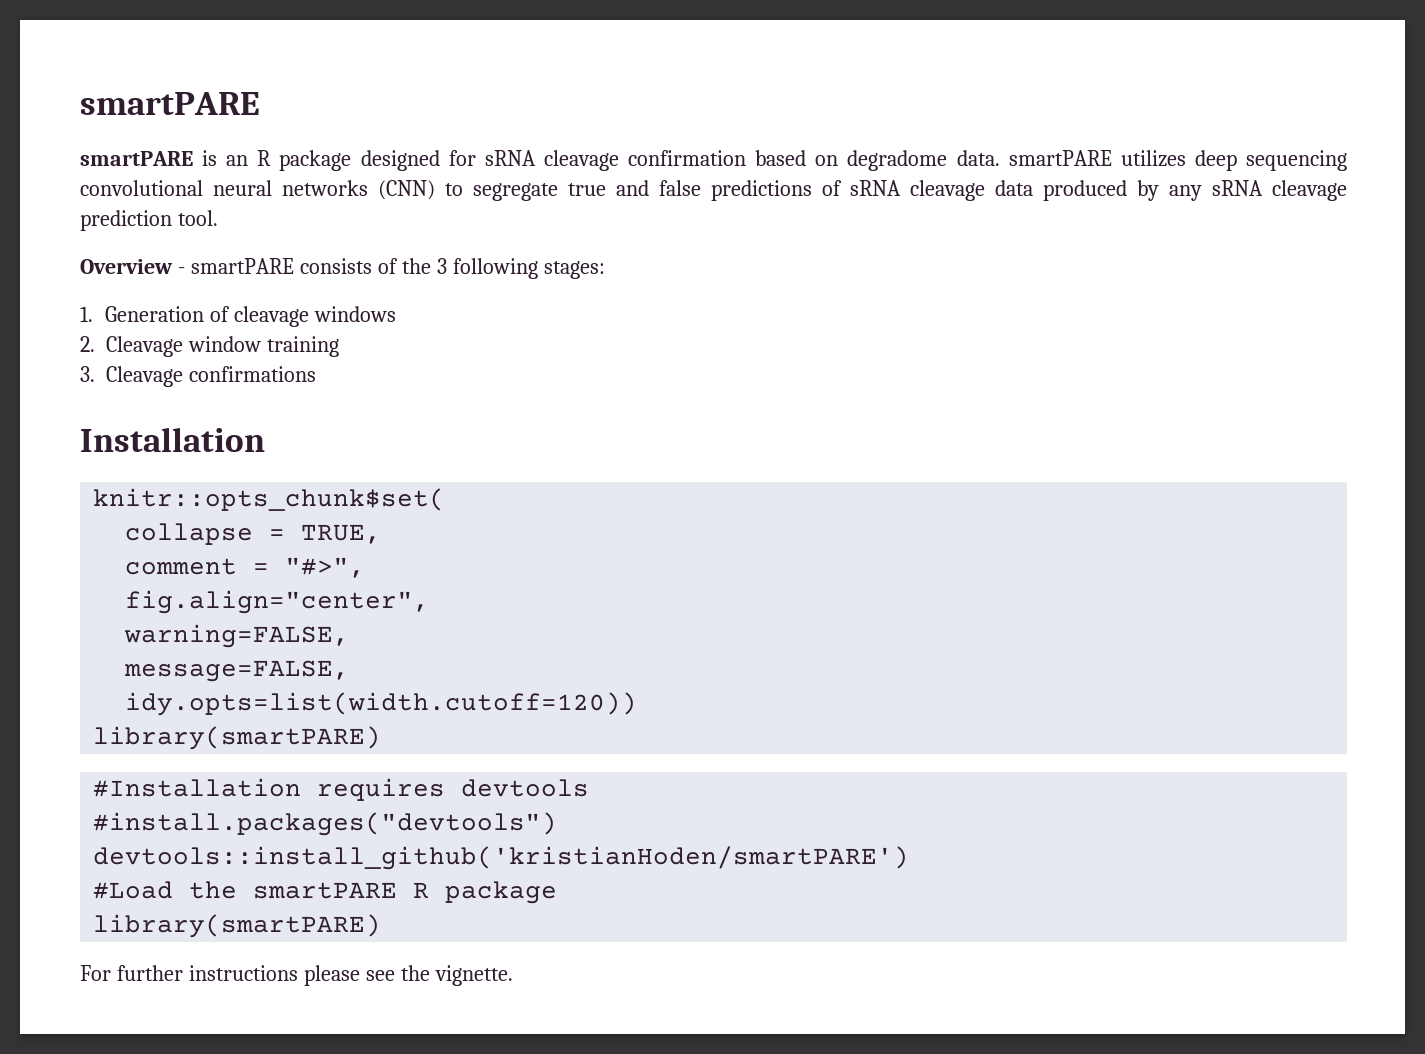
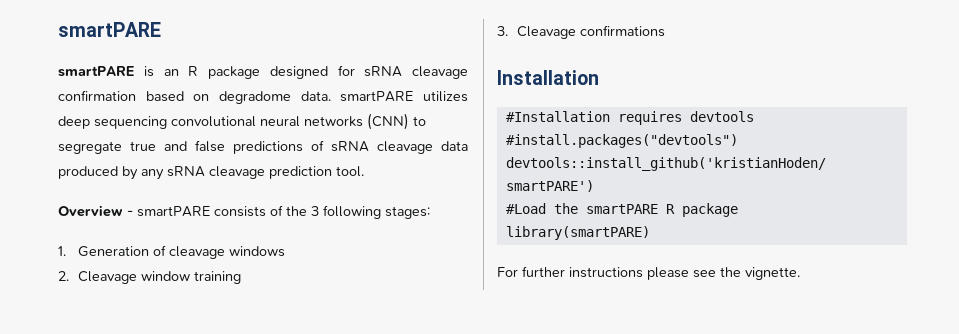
- knitr::opts_chunk$set(
- collapse = TRUE,
- comment = "#>",
- fig.align="center",
- warning=FALSE,
- message=FALSE,
- idy.opts=list(width.cutoff=120))
- library(smartPARE)

